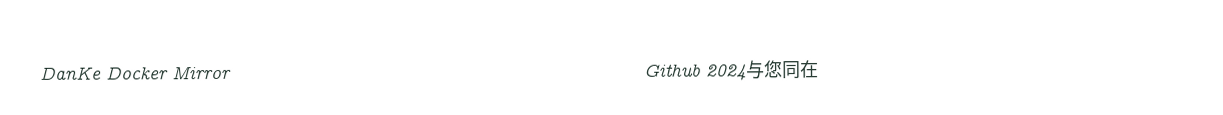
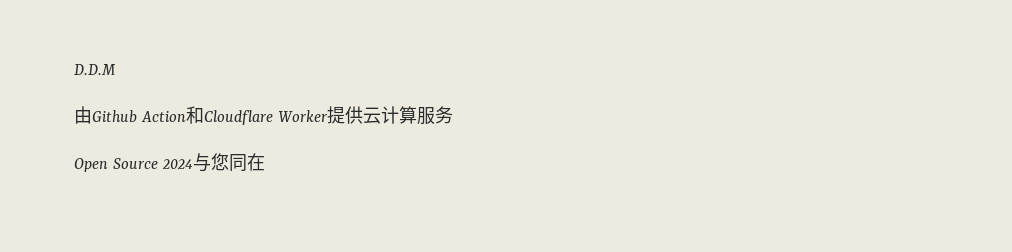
- DanKe Docker Mirror
- Github 2024与您同在
+ D.D.M
+ 由Github Action和Cloudflare Worker提供云计算服务
+ Open Source 2024与您同在

